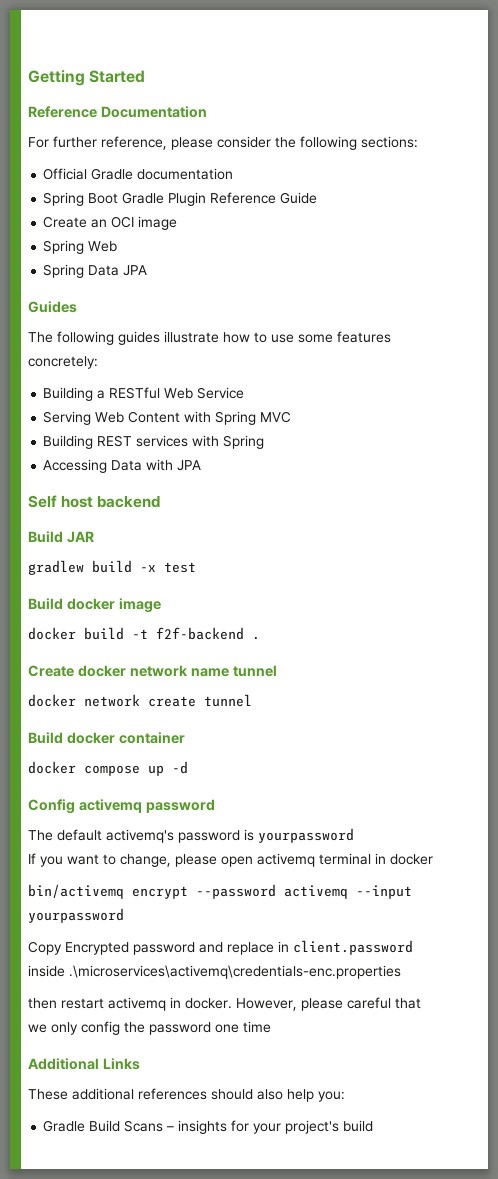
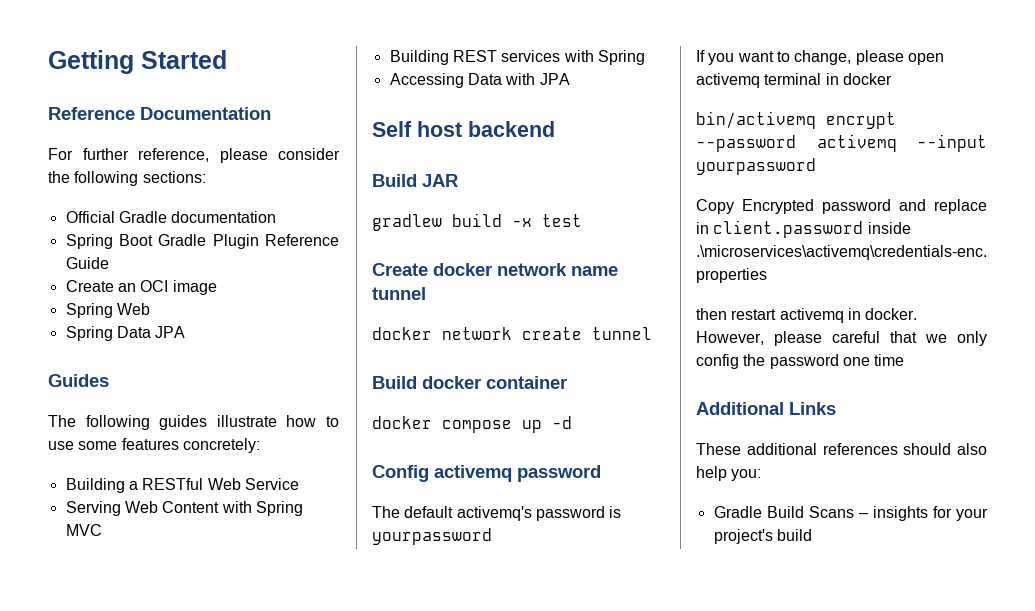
- Build docker image
- docker build -t f2f-backend .

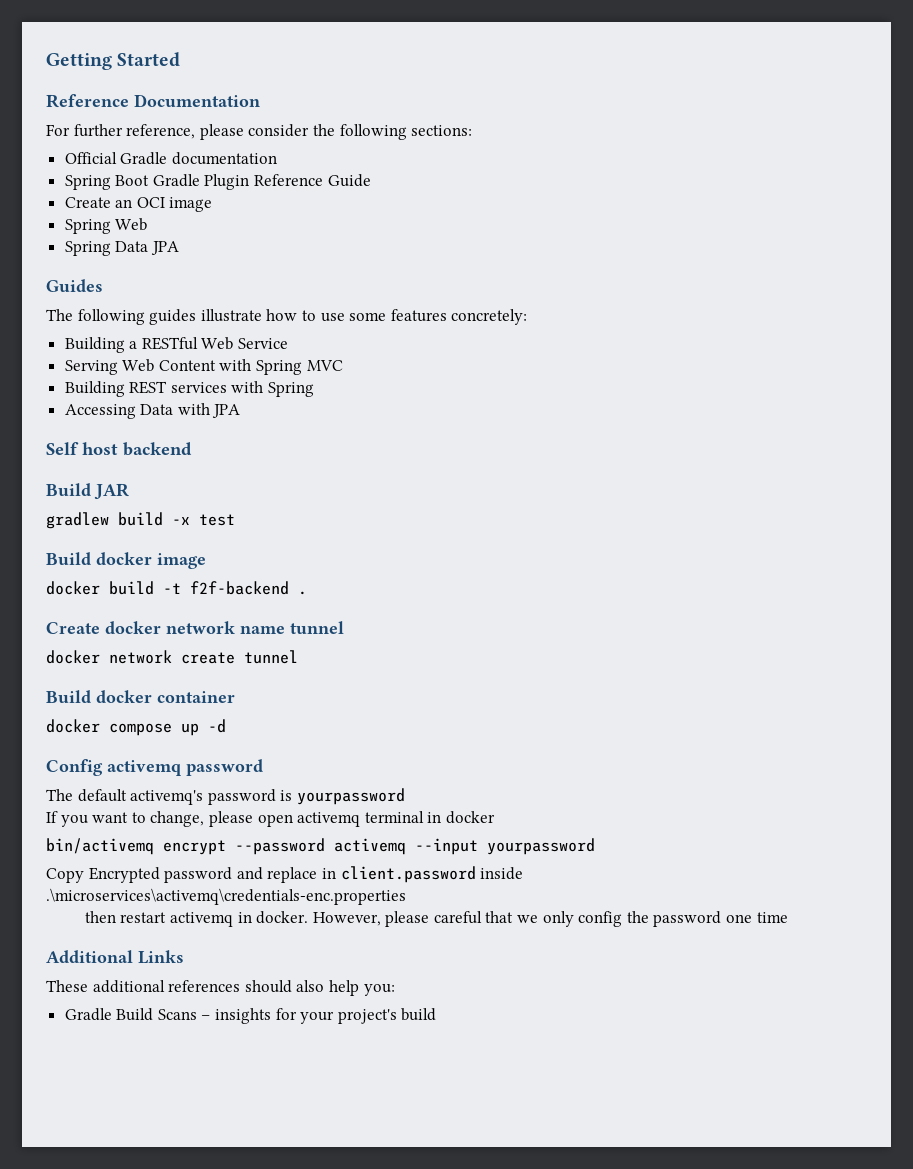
+ Build docker image
+ docker build -t f2f-backend .

